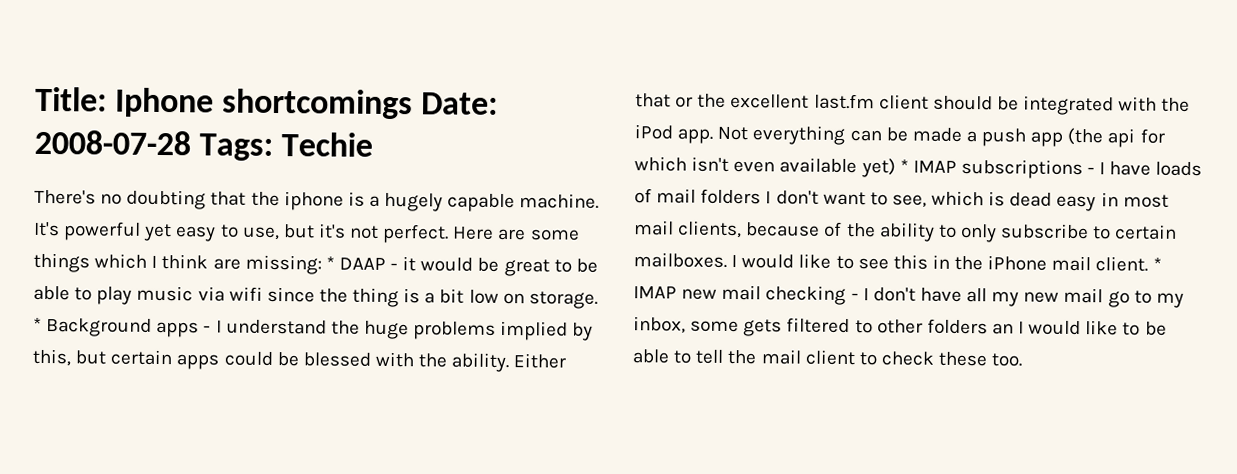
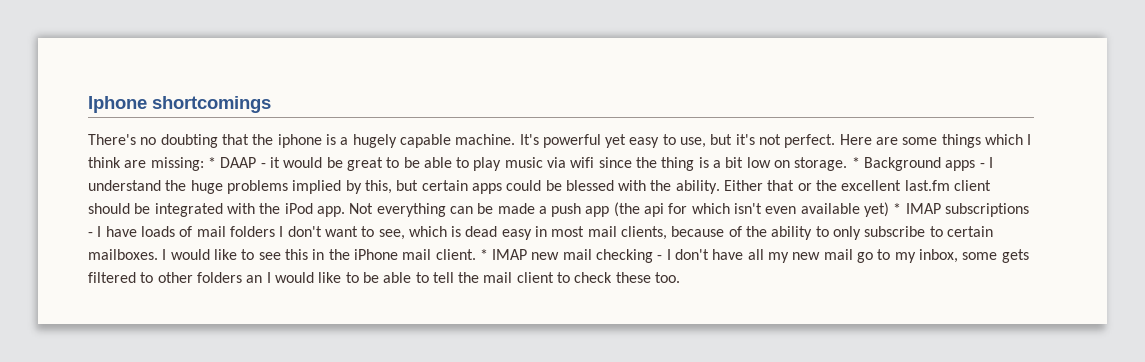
- Title: Iphone shortcomings Date: 2008-07-28 Tags: Techie
+ Iphone shortcomings

